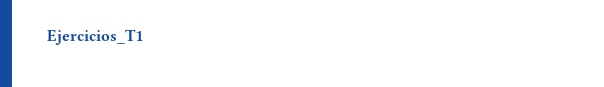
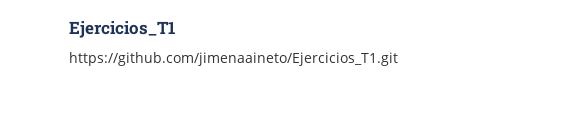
+ https://github.com/jimenaaineto/Ejercicios_T1.git

